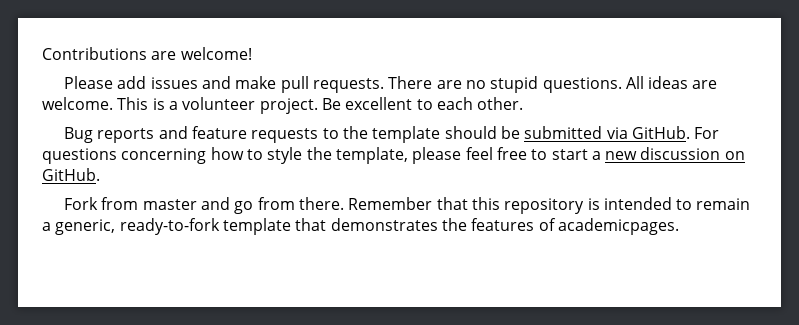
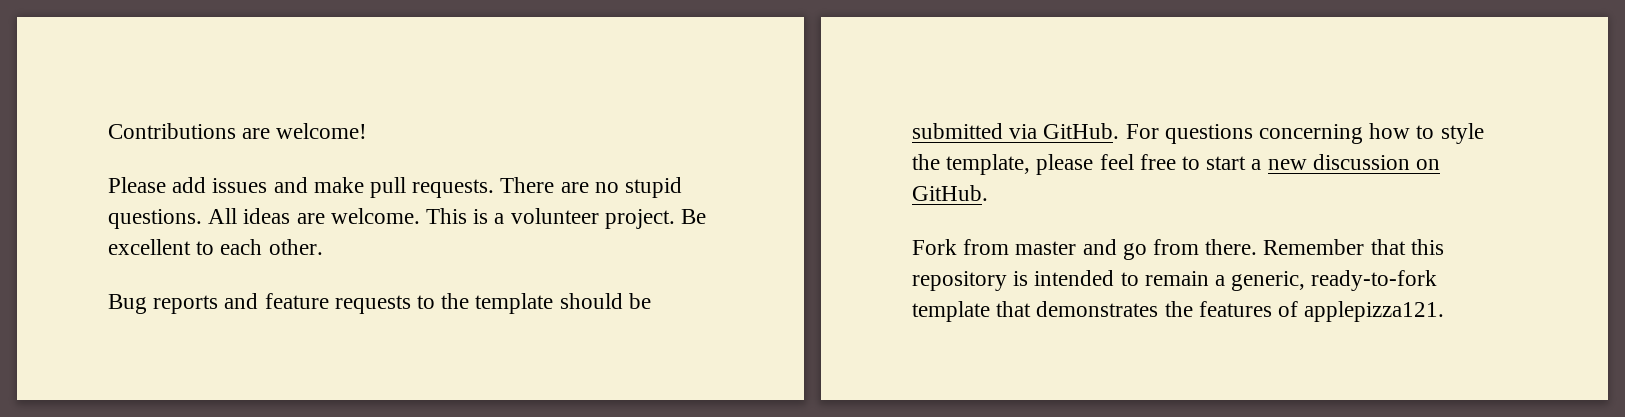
- Remember that this repository is intended to remain a generic, ready-to-fork template that demonstrates the features of academicpages.
+ Remember that this repository is intended to remain a generic, ready-to-fork template that demonstrates the features of applepizza121.

